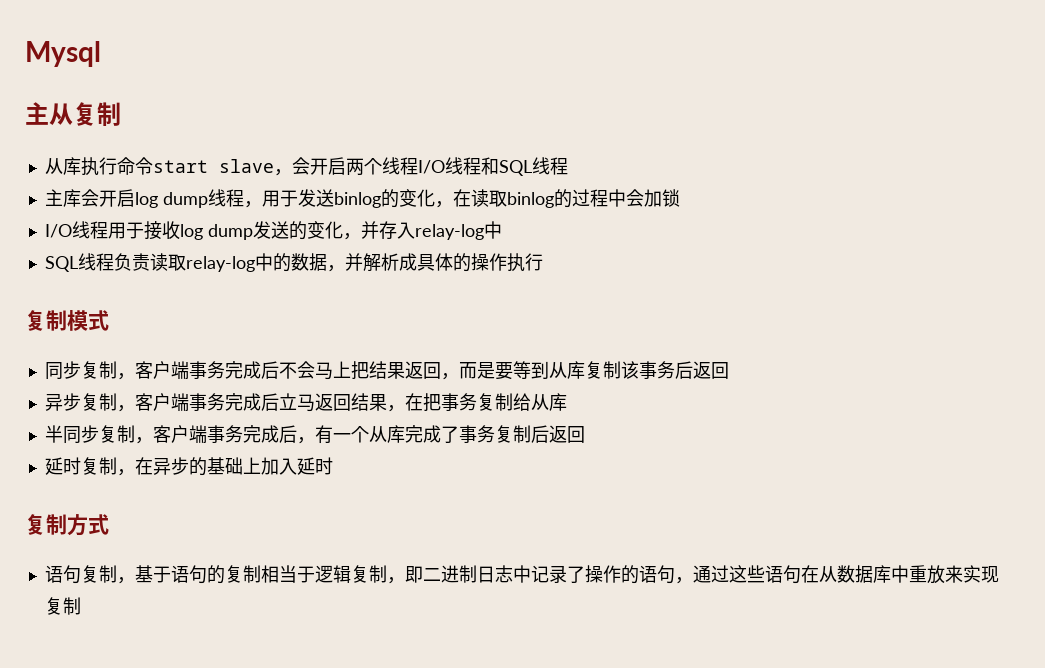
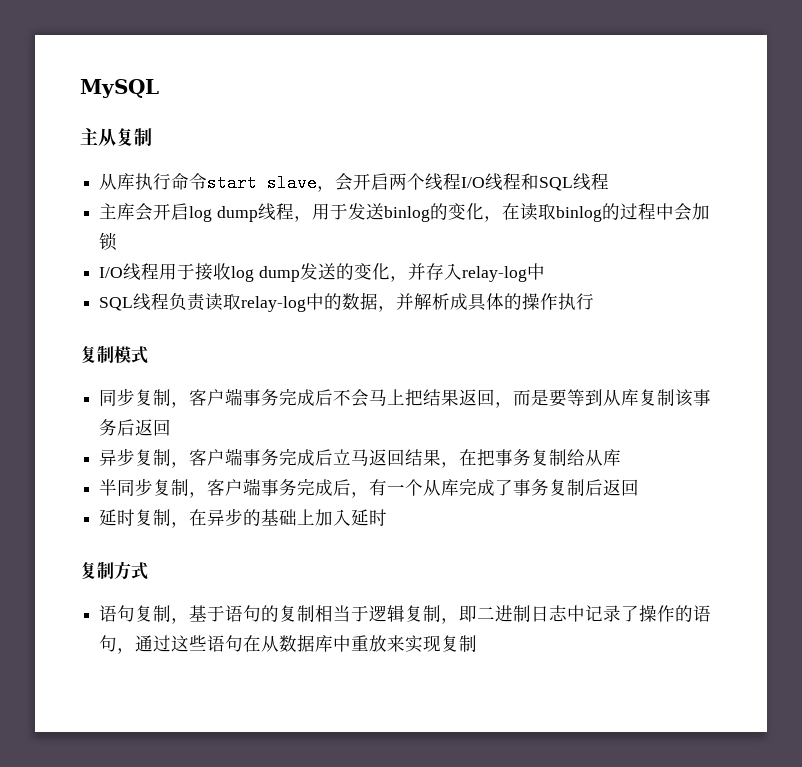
- Mysql
+ MySQL

